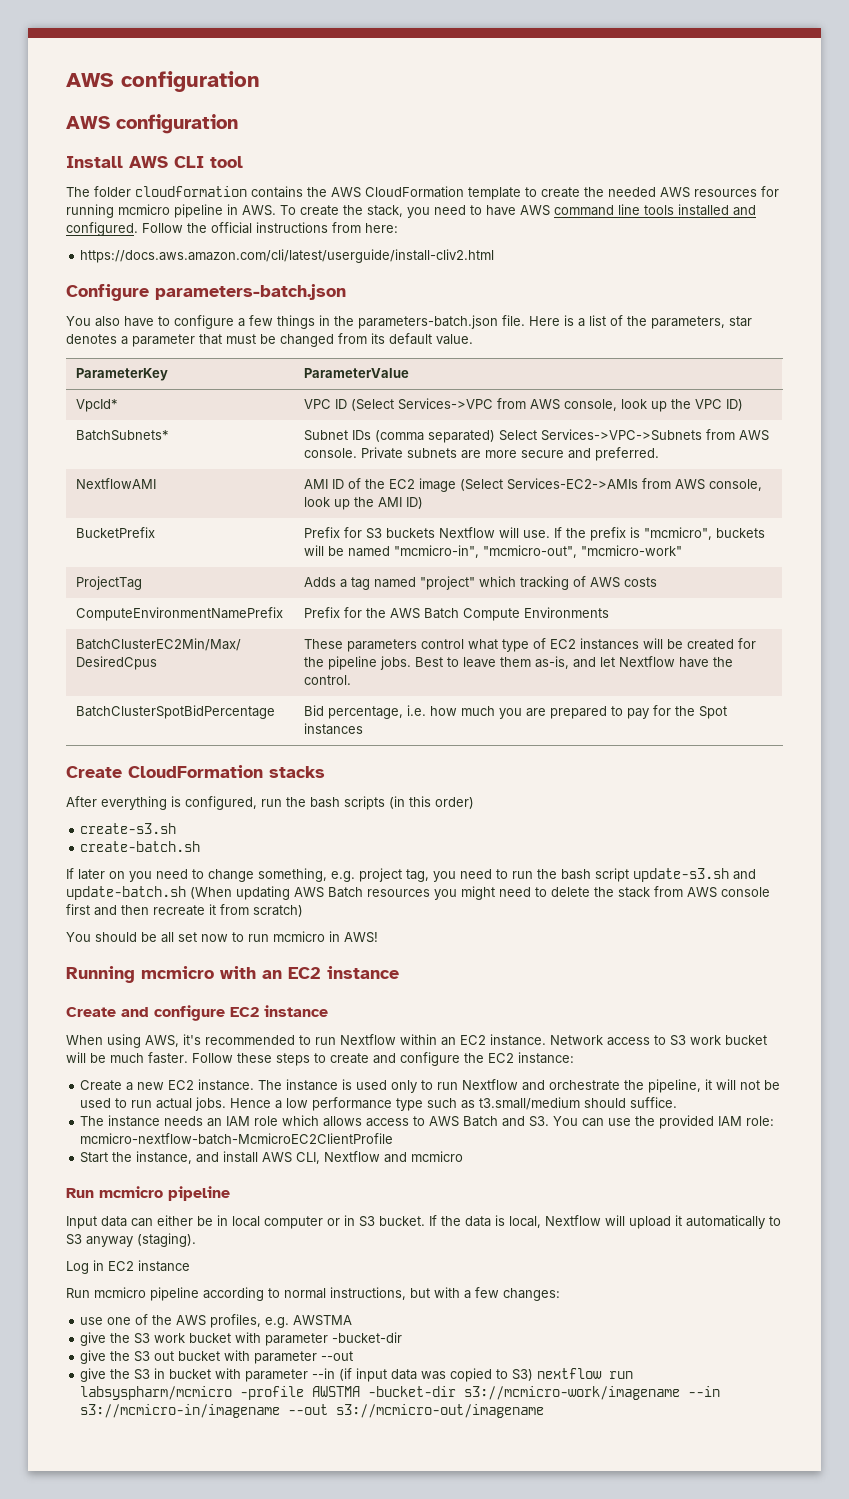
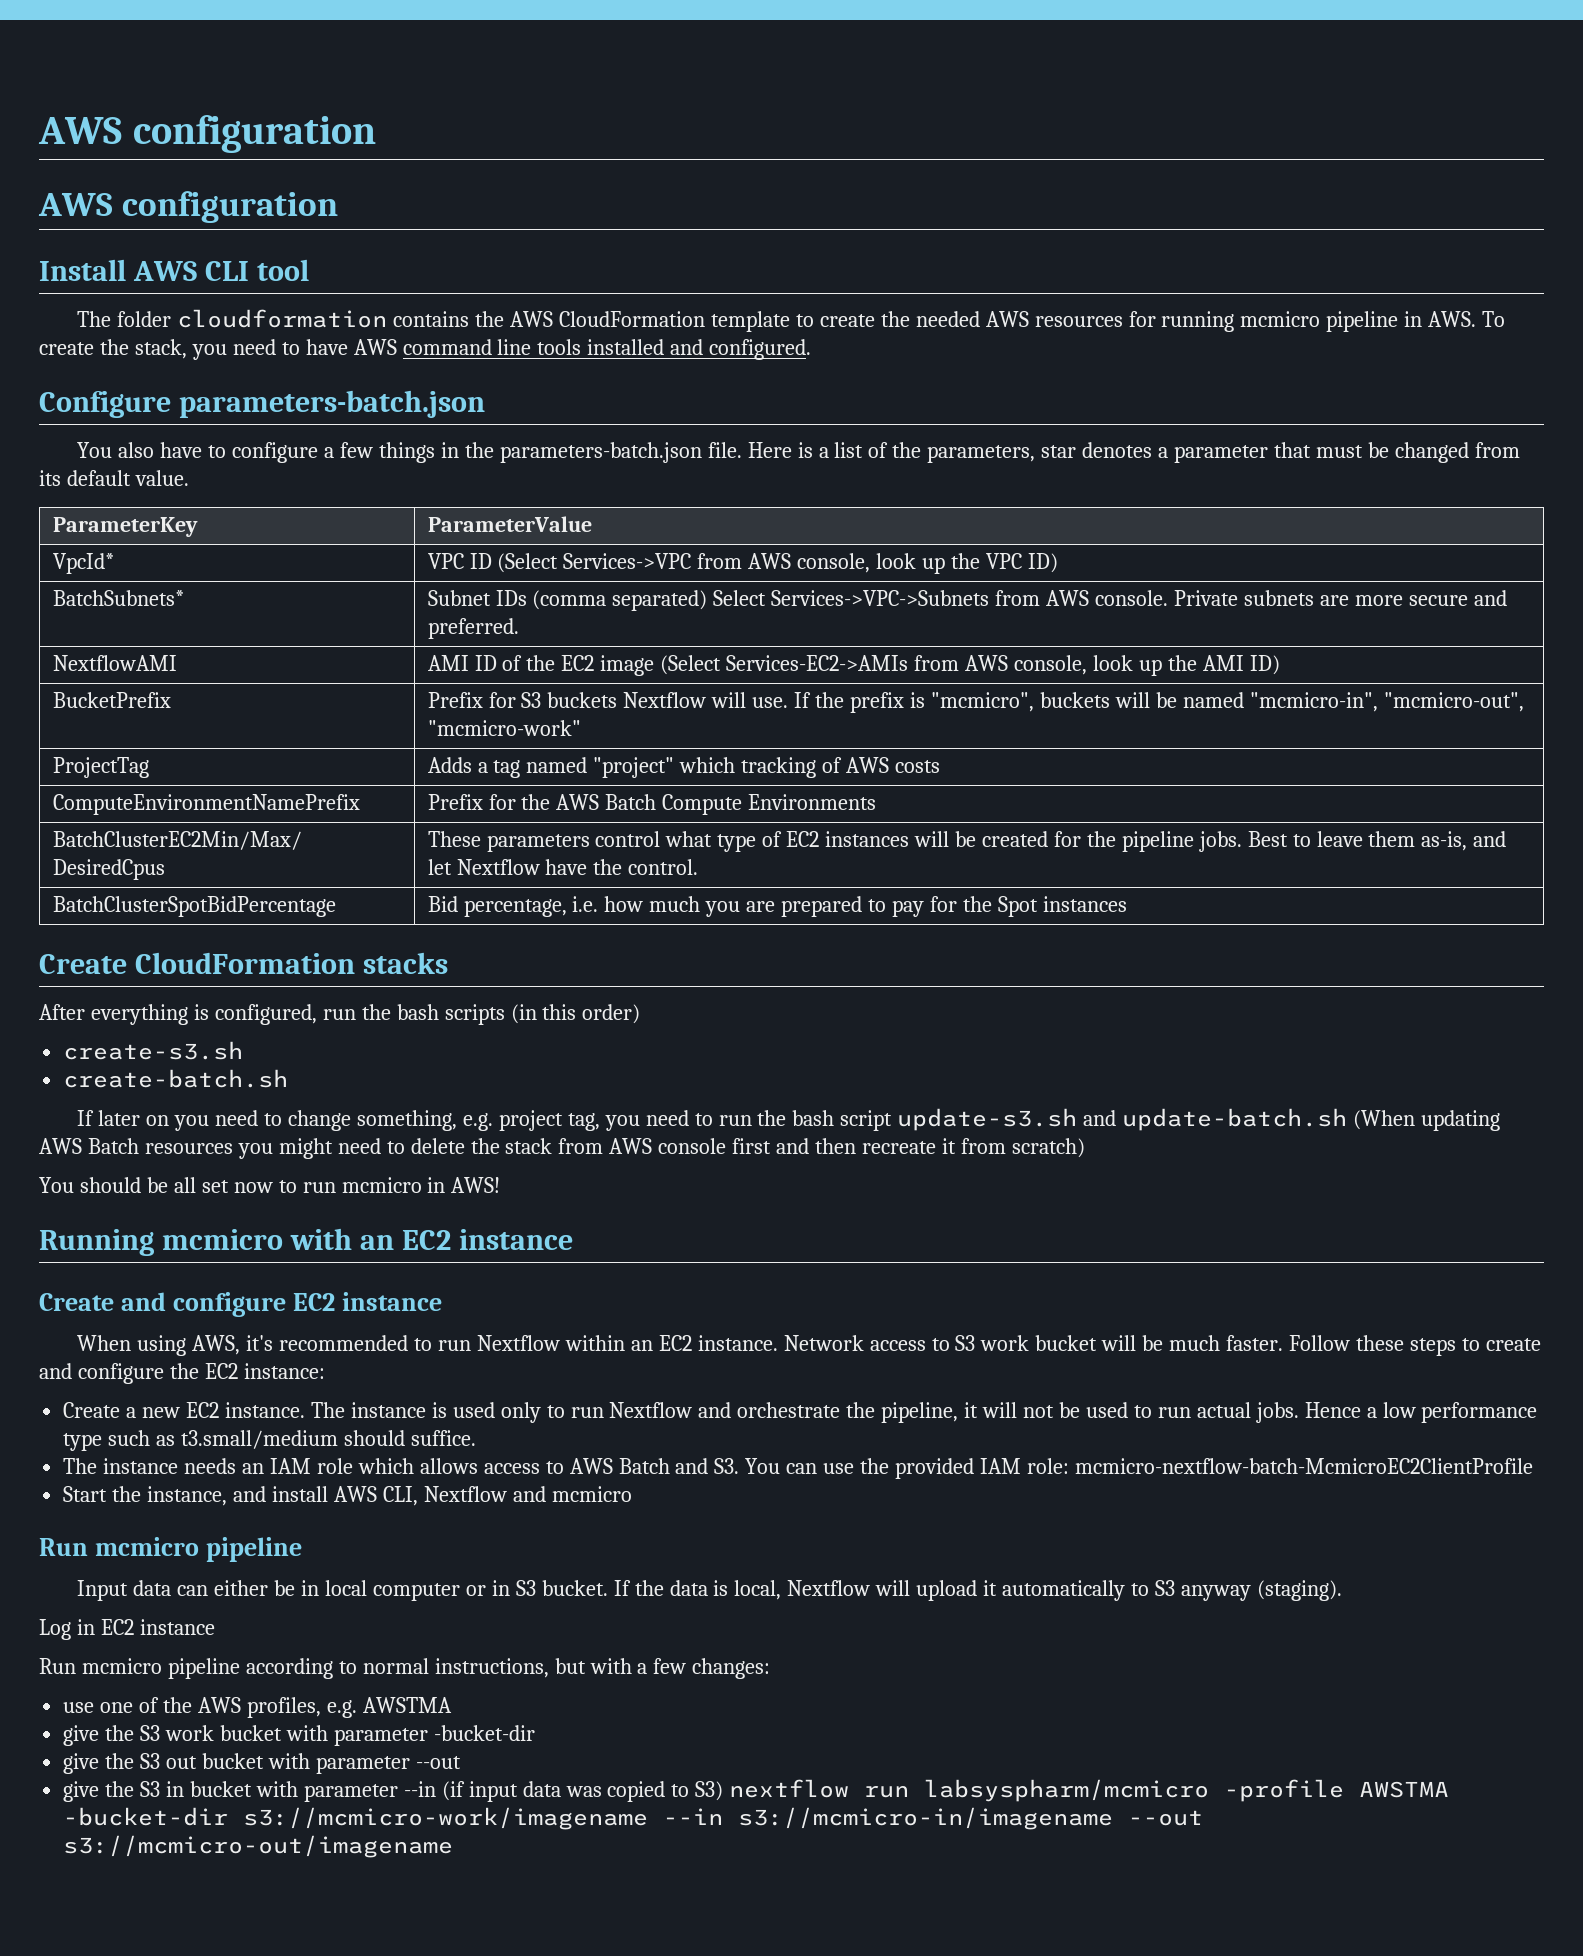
- Follow the official instructions from here:
- https://docs.aws.amazon.com/cli/latest/userguide/install-cliv2.html

